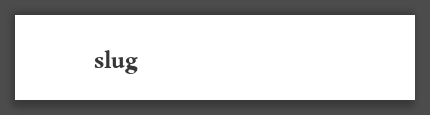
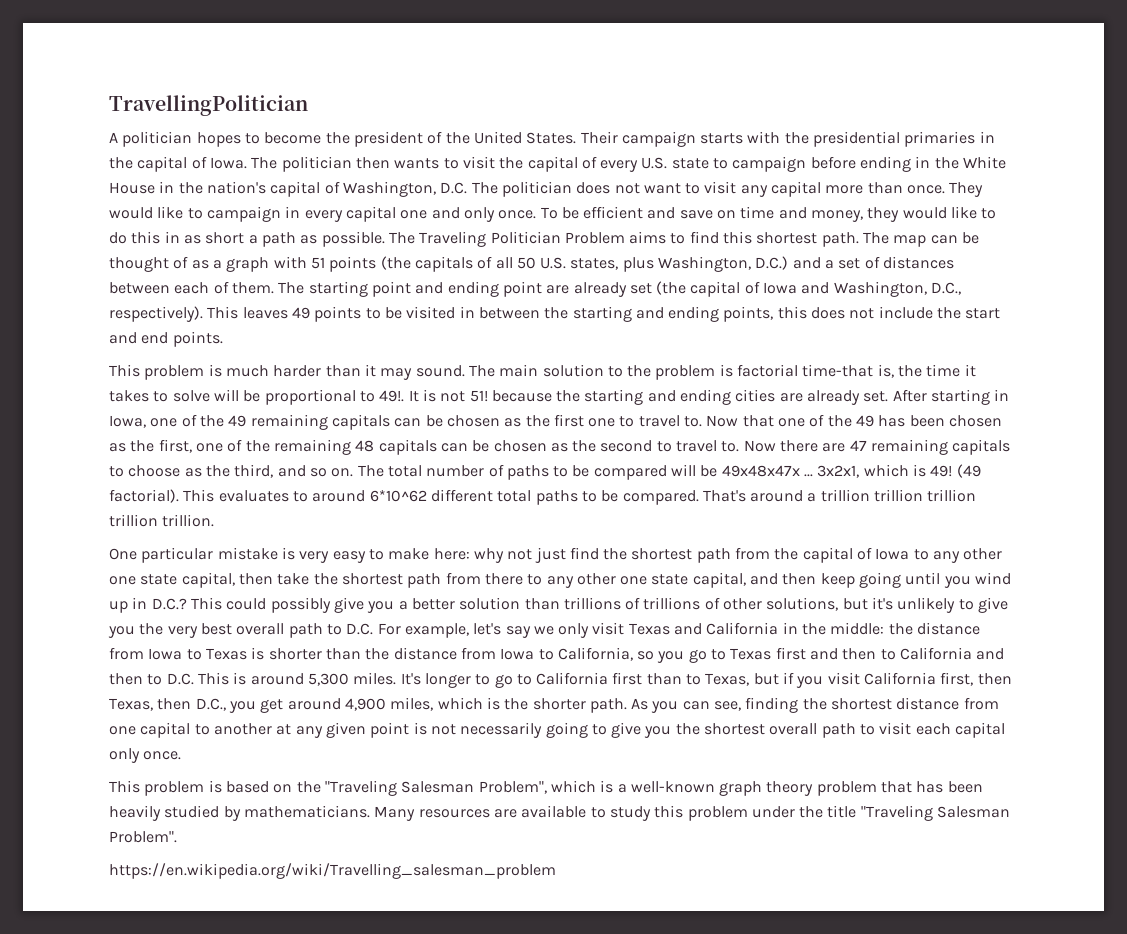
- slug
+ TravellingPolitician
+ A politician hopes to become the president of the United States. Their campaign starts with the presidential primaries in the capital of Iowa. The politician then wants to visit the capital of every U.S. state to campaign before ending in the White House in the nation's capital of Washington, D.C. The politician does not want to visit any capital more than once. They would like to campaign in every capital one and only once. To be efficient and save on time and money, they would like to do this in as short a path as possible. The Traveling Politician Problem aims to find this shortest path. The map can be thought of as a graph with 51 points (the capitals of all 50 U.S. states, plus Washington, D.C.) and a set of distances between each of them. The starting point and ending point are already set (the capital of Iowa and Washington, D.C., respectively). This leaves 49 points to be visited in between the starting and ending points, this does not include the start and end points.
+ This problem is much harder than it may sound. The main solution to the problem is factorial time-that is, the time it takes to solve will be proportional to 49!. It is not 51! because the starting and ending cities are already set. After starting in Iowa, one of the 49 remaining capitals can be chosen as the first one to travel to. Now that one of the 49 has been chosen as the first, one of the remaining 48 capitals can be chosen as the second to travel to. Now there are 47 remaining capitals to choose as the third, and so on. The total number of paths to be compared will be 49x48x47x ... 3x2x1, which is 49! (49 factorial). This evaluates to around 6*10^62 different total paths to be compared. That's around a trillion trillion trillion trillion trillion.
+ One particular mistake is very easy to make here: why not just find the shortest path from the capital of Iowa to any other one state capital, then take the shortest path from there to any other one state capital, and then keep going until you wind up in D.C.? This could possibly give you a better solution than trillions of trillions of other solutions, but it's unlikely to give you the very best overall path to D.C. For example, let's say we only visit Texas and California in the middle: the distance from Iowa to Texas is shorter than the distance from Iowa to California, so you go to Texas first and then to California and then to D.C. This is around 5,300 miles. It's longer to go to California first than to Texas, but if you visit California first, then Texas, then D.C., you get around 4,900 miles, which is the shorter path. As you can see, finding the shortest distance from one capital to another at any given point is not necessarily going to give you the shortest overall path to visit each capital only once.
+ This problem is based on the "Traveling Salesman Problem", which is a well-known graph theory problem that has been heavily studied by mathematicians. Many resources are available to study this problem under the title "Traveling Salesman Problem".
+ https://en.wikipedia.org/wiki/Travelling_salesman_problem

